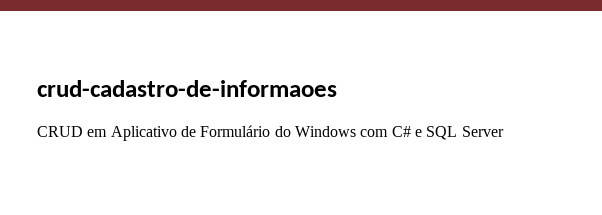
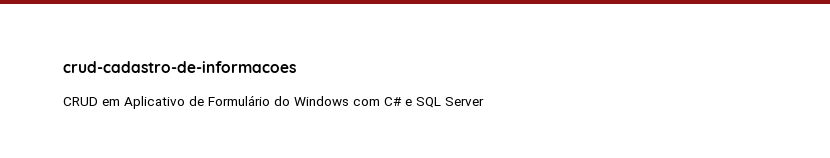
- crud-cadastro-de-informaoes
+ crud-cadastro-de-informacoes

